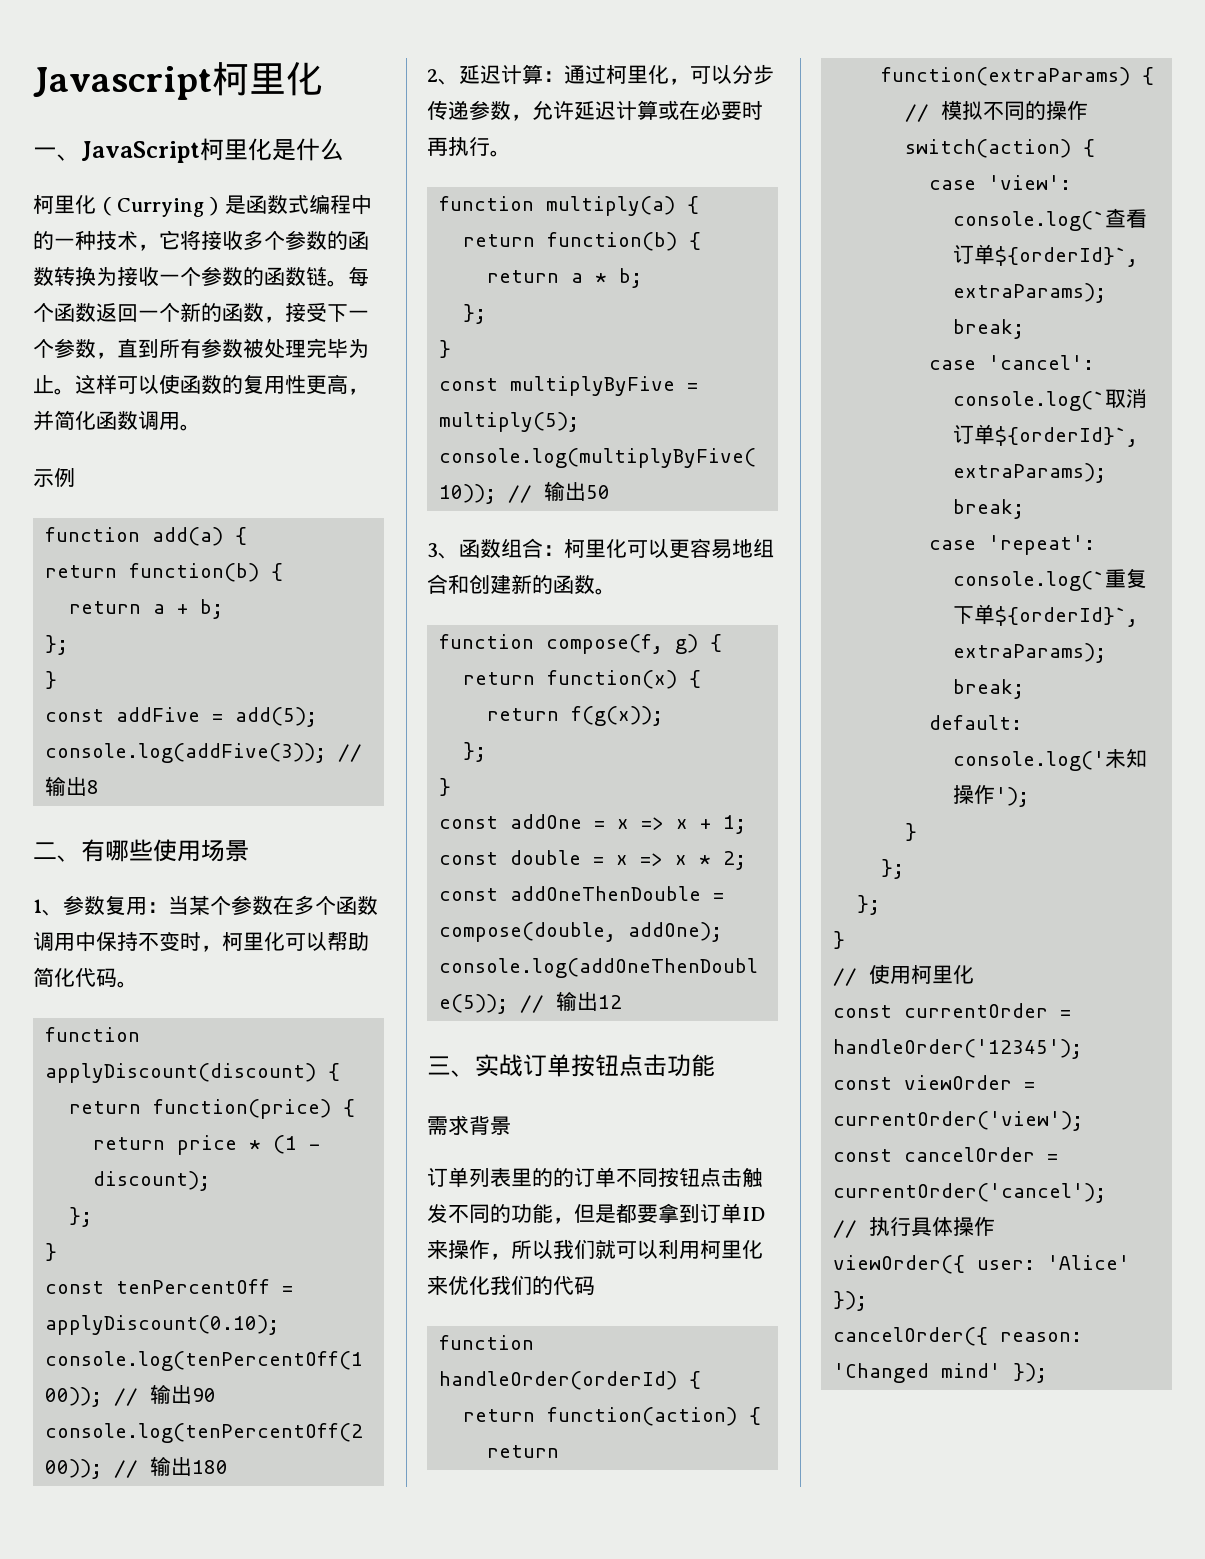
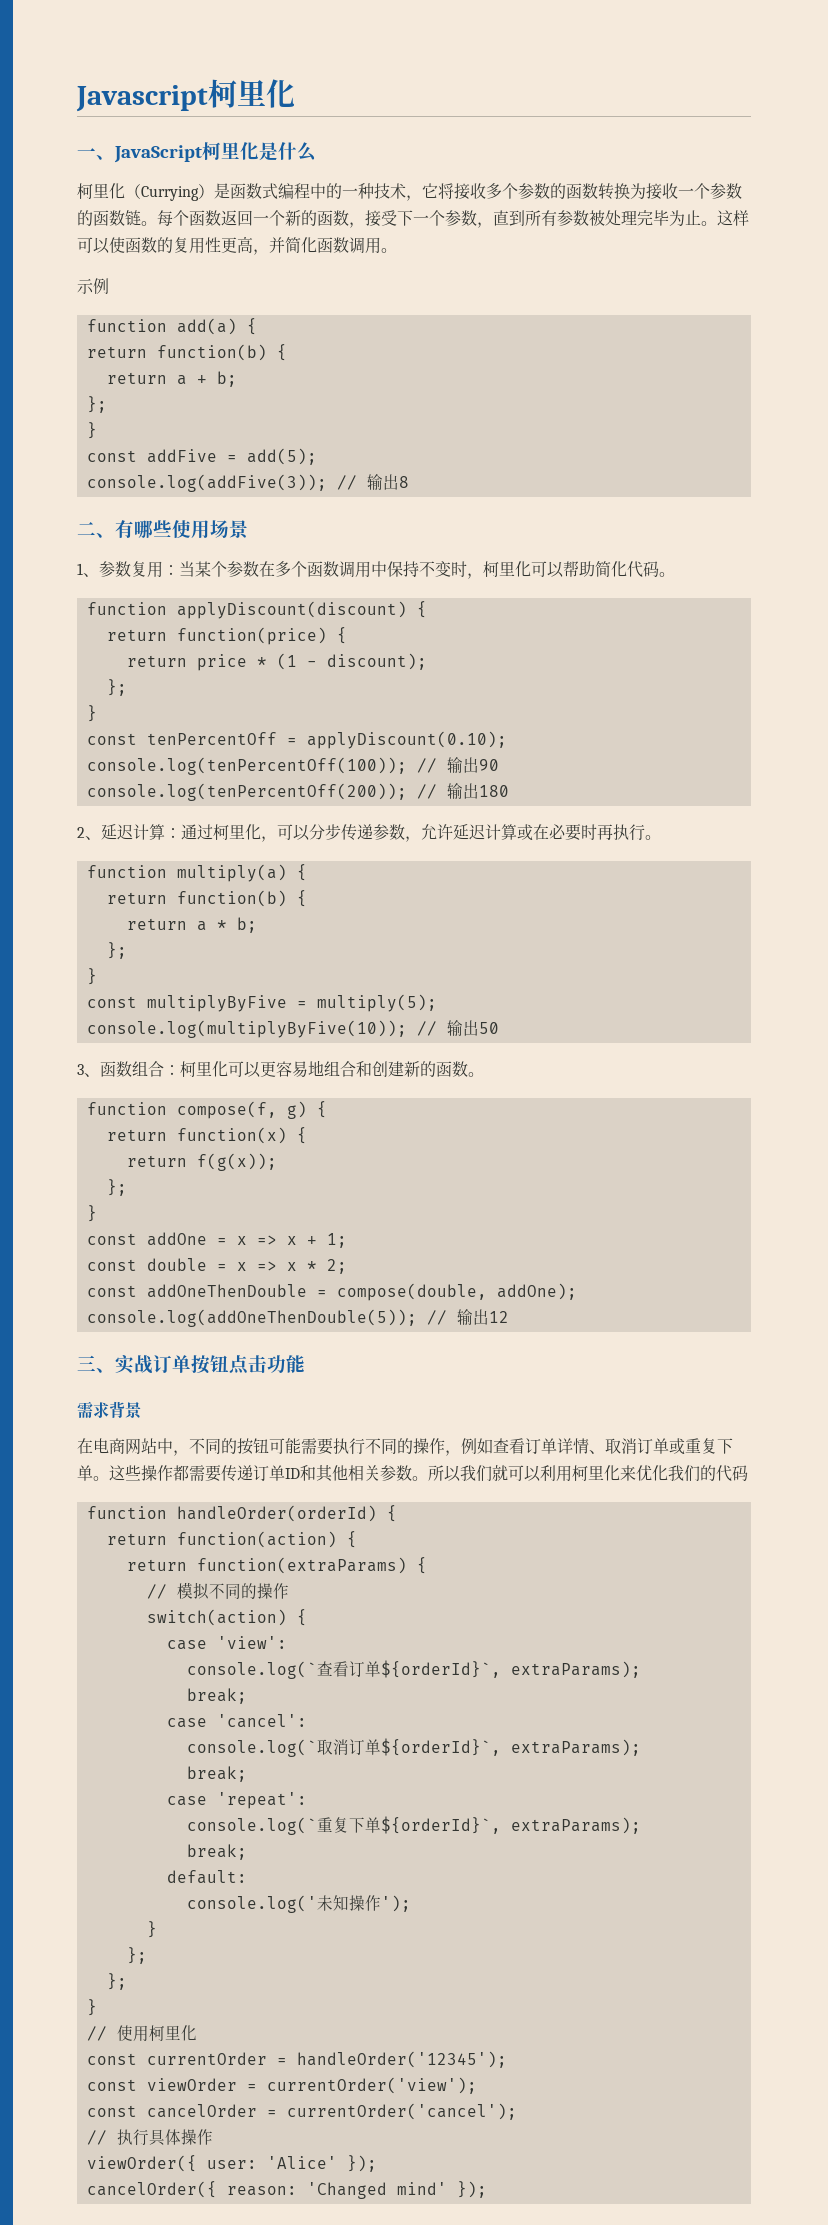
- 订单列表里的的订单不同按钮点击触发不同的功能，但是都要拿到订单ID来操作，所以我们就可以利用柯里化来优化我们的代码
+ 在电商网站中，不同的按钮可能需要执行不同的操作，例如查看订单详情、取消订单或重复下单。这些操作都需要传递订单ID和其他相关参数。所以我们就可以利用柯里化来优化我们的代码

